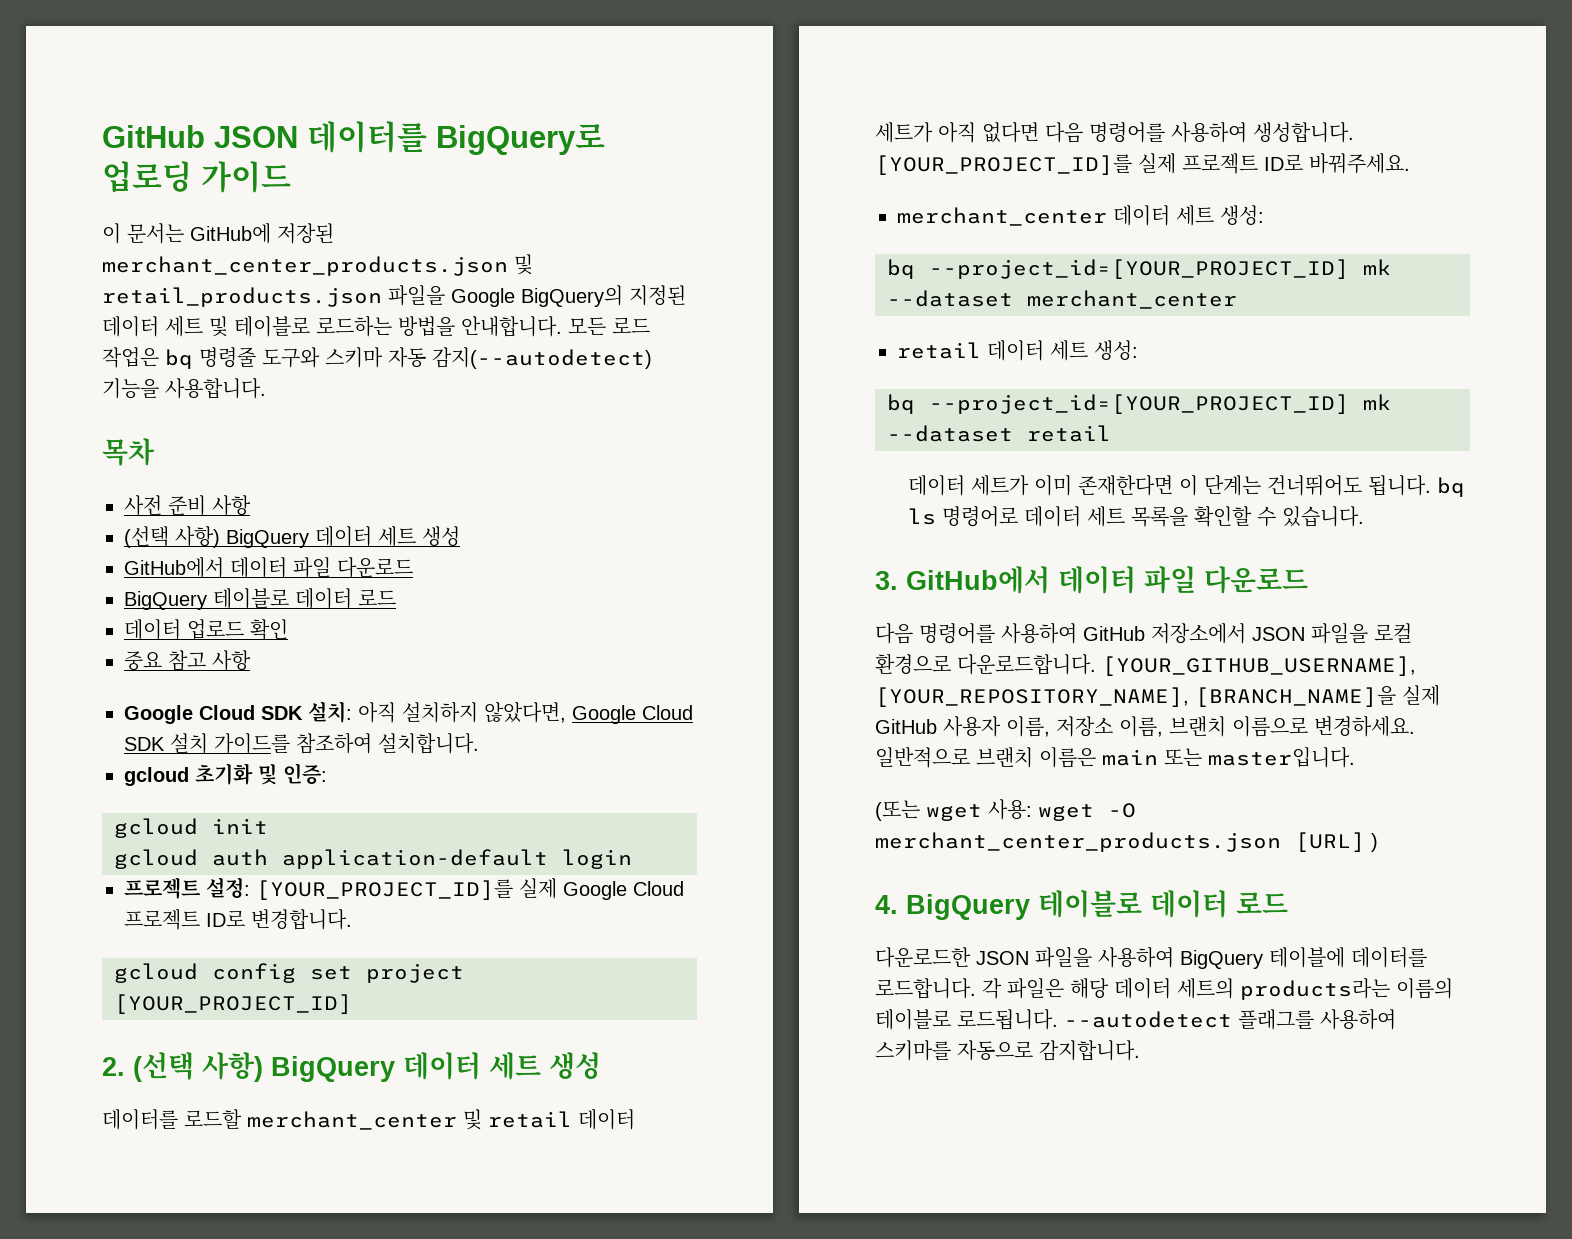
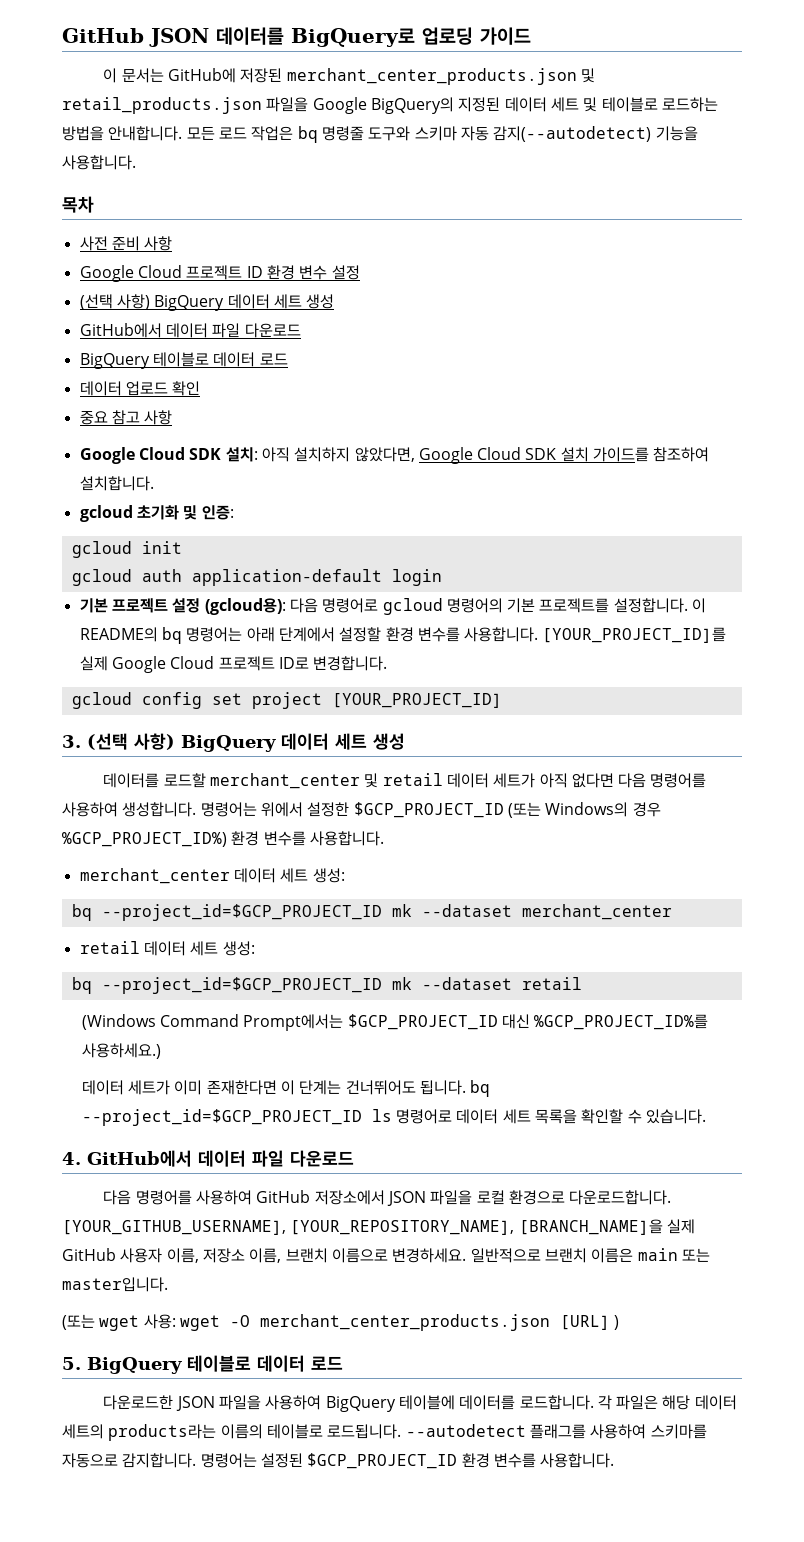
+ Google Cloud 프로젝트 ID 환경 변수 설정
- 프로젝트 설정: [YOUR_PROJECT_ID]를 실제 Google Cloud 프로젝트 ID로 변경합니다.
+ 기본 프로젝트 설정 (gcloud용): 다음 명령어로 gcloud 명령어의 기본 프로젝트를 설정합니다. 이 README의 bq 명령어는 아래 단계에서 설정할 환경 변수를 사용합니다. [YOUR_PROJECT_ID]를 실제 Google Cloud 프로젝트 ID로 변경합니다.
- 2. (선택 사항) BigQuery 데이터 세트 생성
+ 3. (선택 사항) BigQuery 데이터 세트 생성
- [YOUR_PROJECT_ID]를 실제 프로젝트 ID로 바꿔주세요.
+ 명령어는 위에서 설정한 $GCP_PROJECT_ID (또는 Windows의 경우 %GCP_PROJECT_ID%) 환경 변수를 사용합니다.
- bq --project_id=[YOUR_PROJECT_ID] mk --dataset merchant_center
+ bq --project_id=$GCP_PROJECT_ID mk --dataset merchant_center
- bq --project_id=[YOUR_PROJECT_ID] mk --dataset retail
+ bq --project_id=$GCP_PROJECT_ID mk --dataset retail
+ (Windows Command Prompt에서는 $GCP_PROJECT_ID 대신 %GCP_PROJECT_ID%를 사용하세요.)
- 데이터 세트가 이미 존재한다면 이 단계는 건너뛰어도 됩니다. bq ls 명령어로 데이터 세트 목록을 확인할 수 있습니다.
+ 데이터 세트가 이미 존재한다면 이 단계는 건너뛰어도 됩니다. bq --project_id=$GCP_PROJECT_ID ls 명령어로 데이터 세트 목록을 확인할 수 있습니다.
- 3. GitHub에서 데이터 파일 다운로드
+ 4. GitHub에서 데이터 파일 다운로드
- 4. BigQuery 테이블로 데이터 로드
+ 5. BigQuery 테이블로 데이터 로드
+ 명령어는 설정된 $GCP_PROJECT_ID 환경 변수를 사용합니다.

